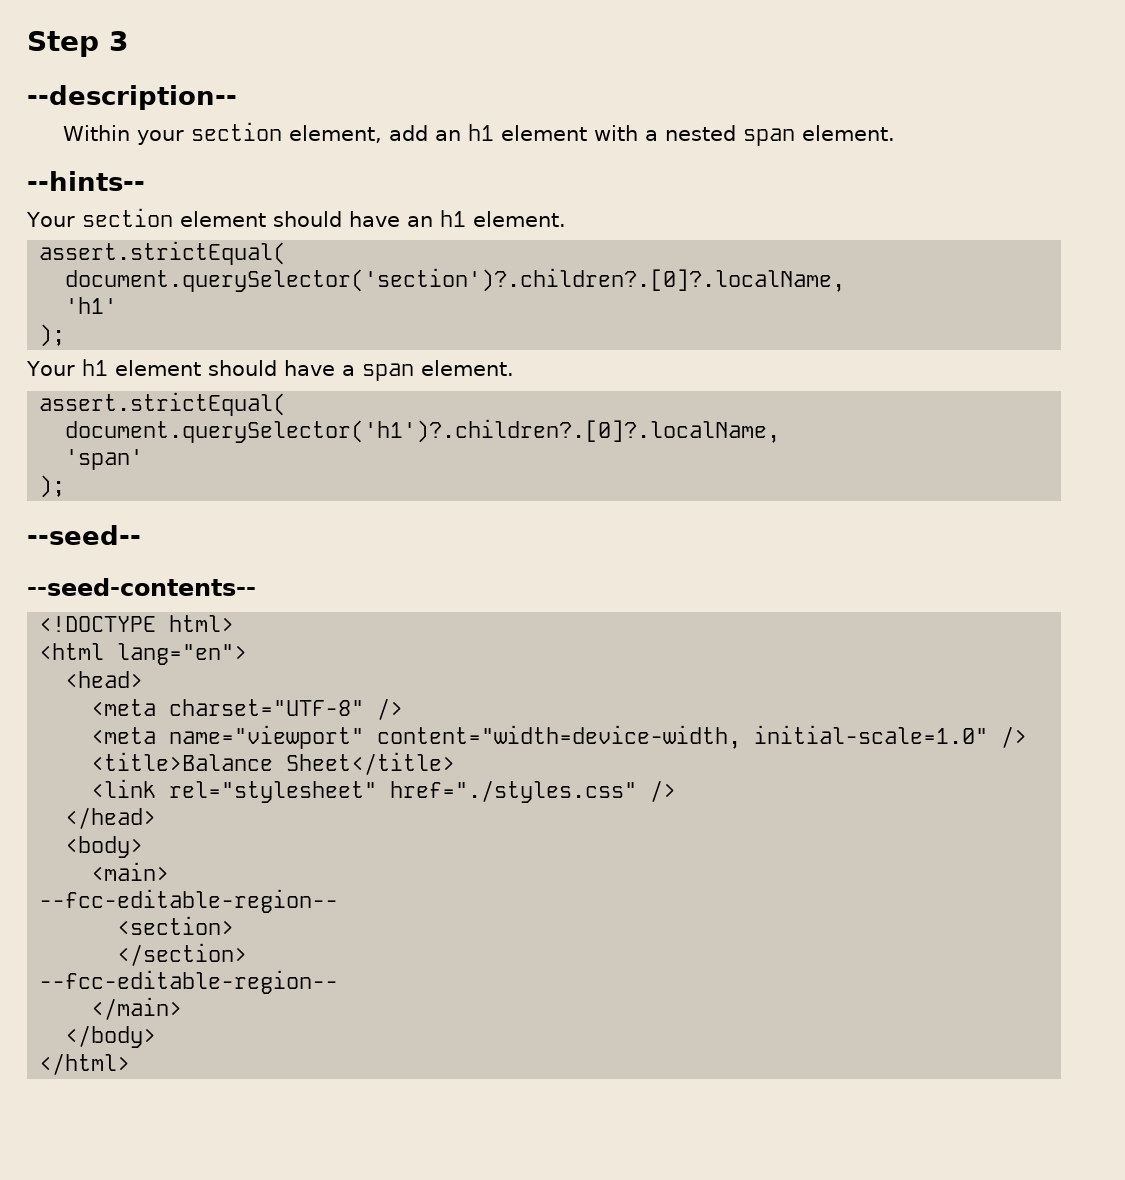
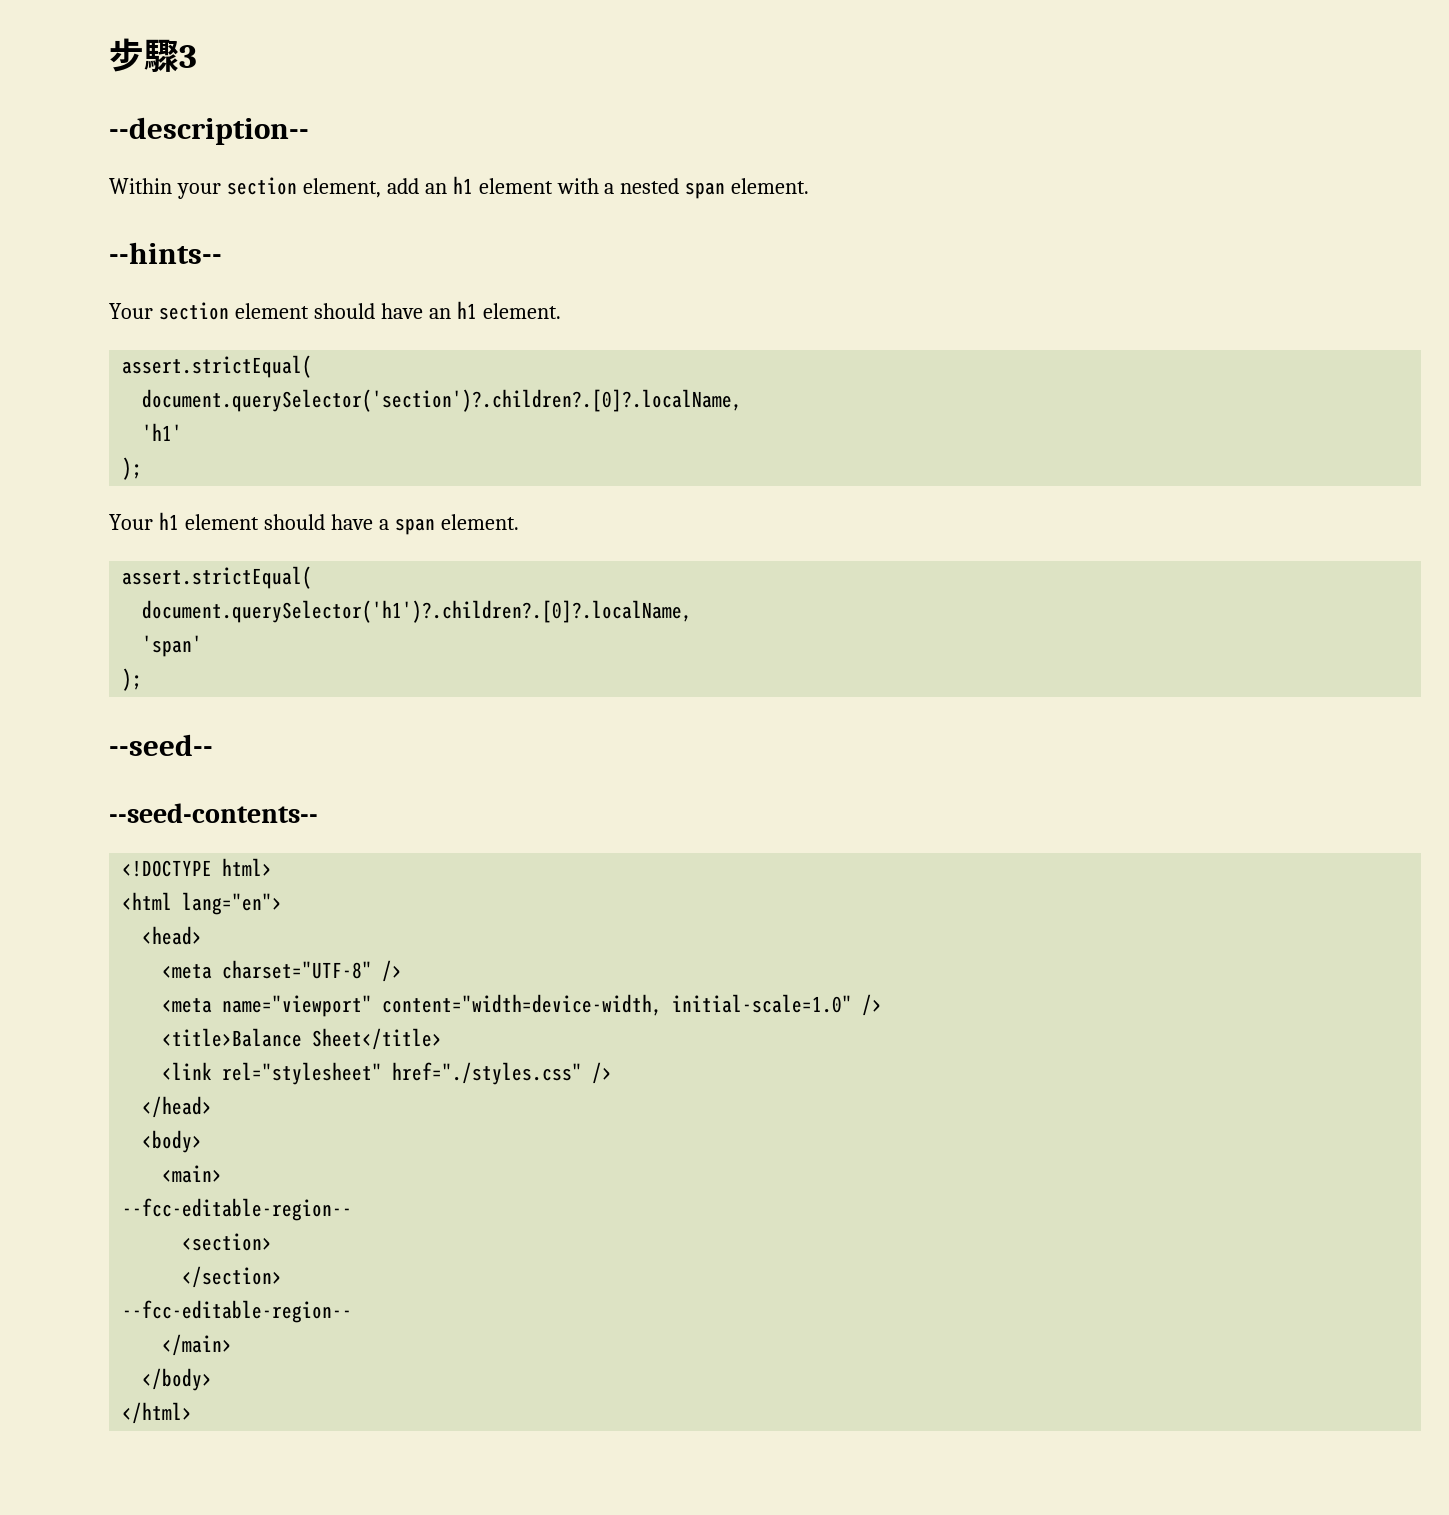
- Step 3
+ 步驟3

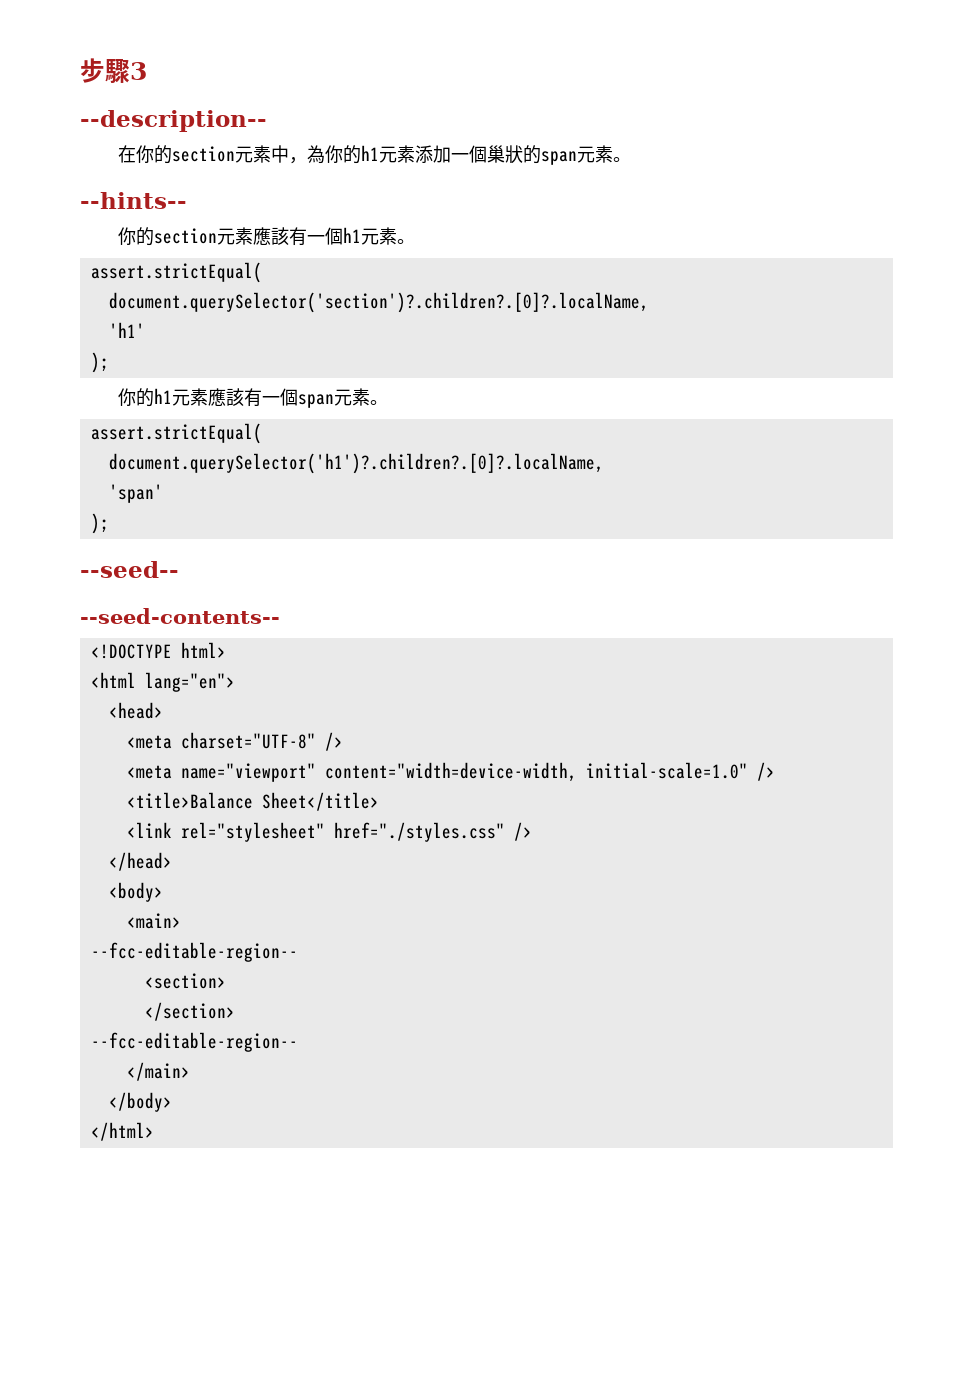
- Within your section element, add an h1 element with a nested span element.
+ 在你的section元素中，為你的h1元素添加一個巢狀的span元素。
  --hints--
- Your section element should have an h1 element.
+ 你的section元素應該有一個h1元素。
  assert.strictEqual(
  document.querySelector('section')?.children?.[0]?.localName,
  'h1'
  );
- Your h1 element should have a span element.
+ 你的h1元素應該有一個span元素。

